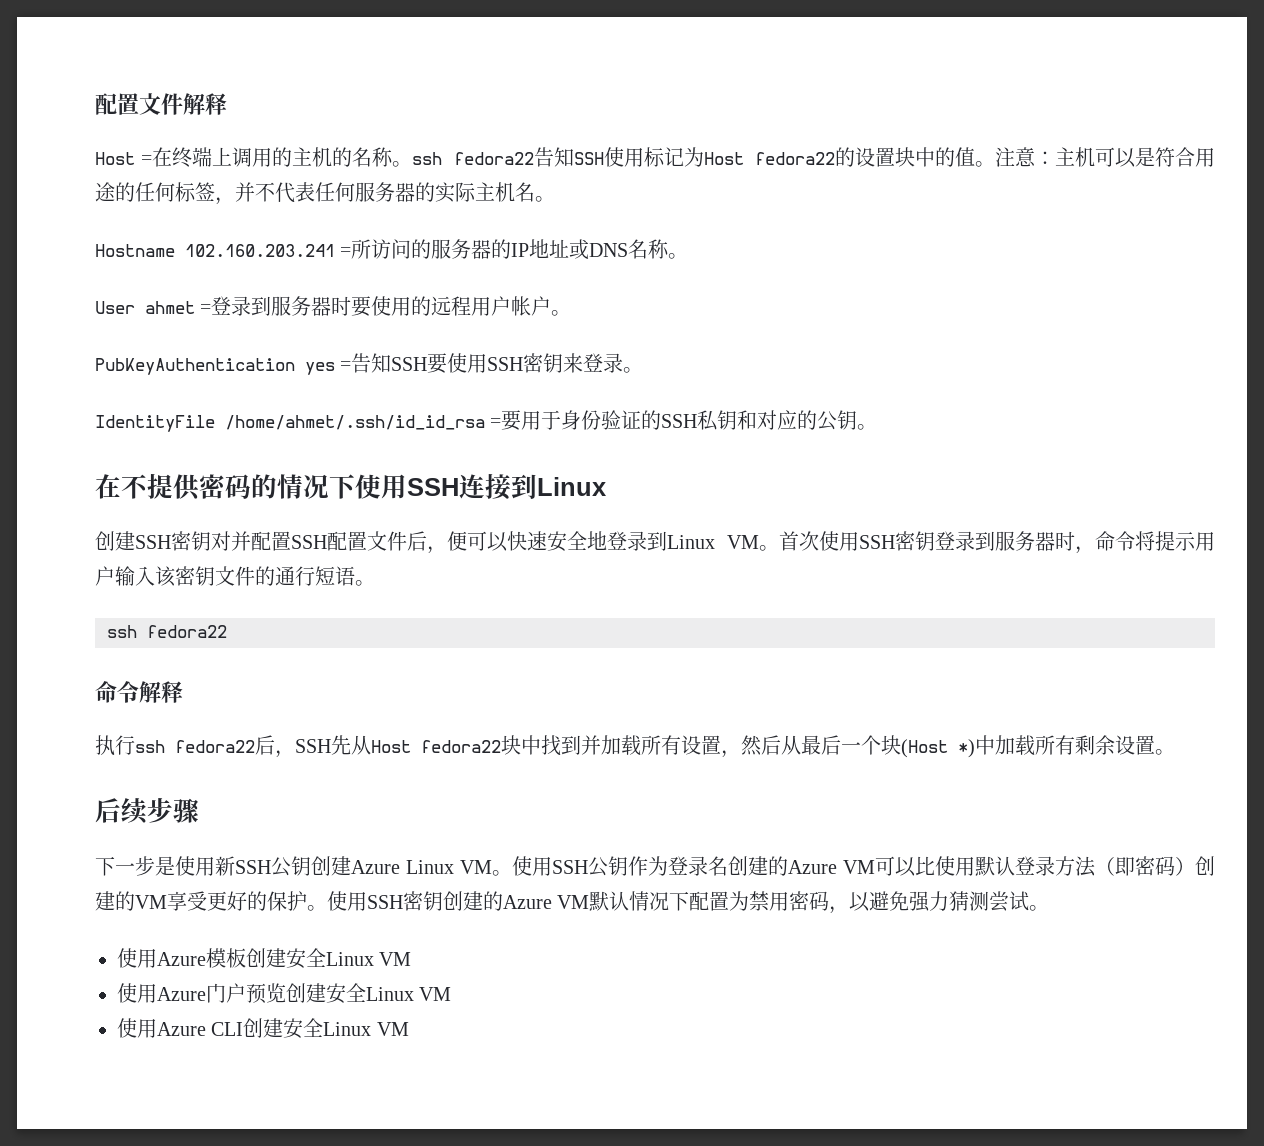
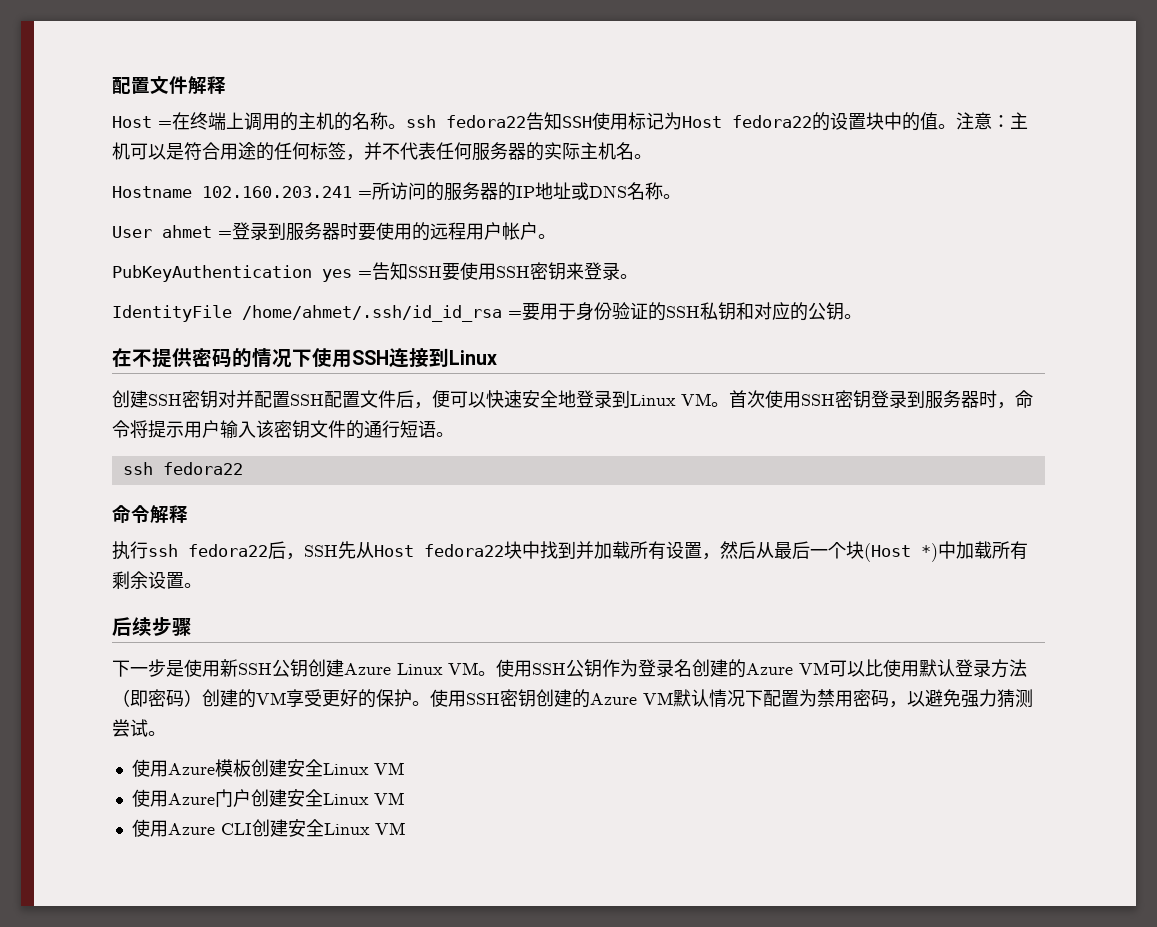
- 使用Azure门户预览创建安全Linux VM
+ 使用Azure门户创建安全Linux VM

